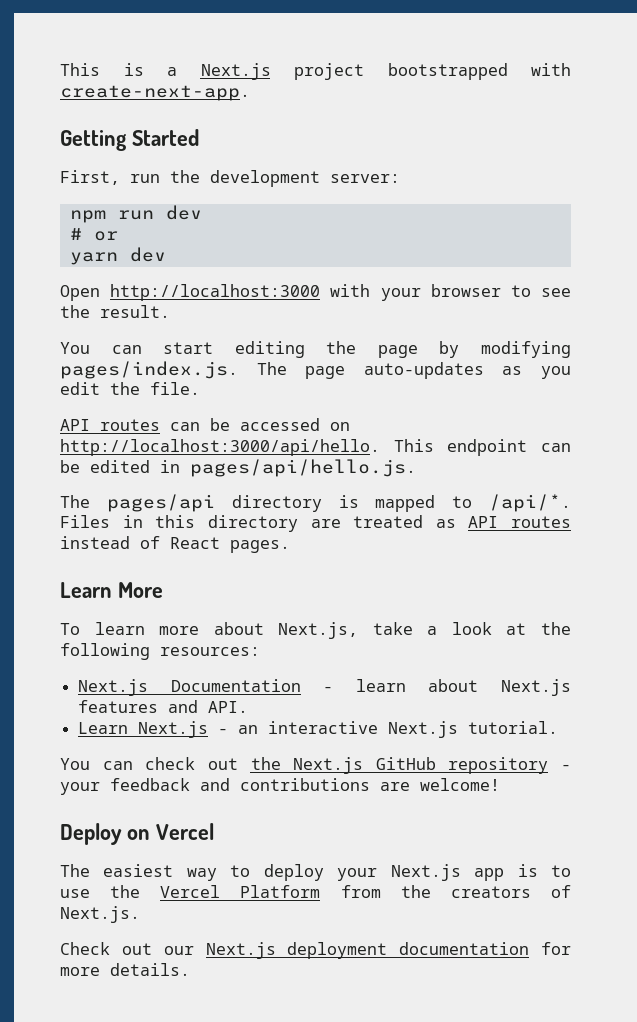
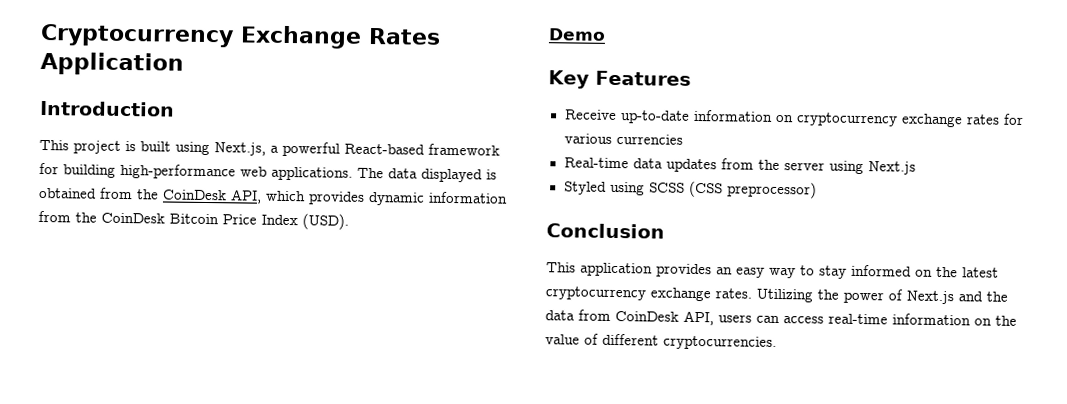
- This is a Next.js project bootstrapped with create-next-app.
- Getting Started
- First, run the development server:
- npm run dev
- # or
- yarn dev
- Open http://localhost:3000 with your browser to see the result.
- You can start editing the page by modifying pages/index.js. The page auto-updates as you edit the file.
- API routes can be accessed on http://localhost:3000/api/hello. This endpoint can be edited in pages/api/hello.js.
- The pages/api directory is mapped to /api/*. Files in this directory are treated as API routes instead of React pages.
- Learn More
- To learn more about Next.js, take a look at the following resources:
- Next.js Documentation - learn about Next.js features and API.
- Learn Next.js - an interactive Next.js tutorial.
- You can check out the Next.js GitHub repository - your feedback and contributions are welcome!
- Deploy on Vercel
- The easiest way to deploy your Next.js app is to use the Vercel Platform from the creators of Next.js.
- Check out our Next.js deployment documentation for more details.
+ Cryptocurrency Exchange Rates Application
+ Introduction
+ This project is built using Next.js, a powerful React-based framework for building high-performance web applications. The data displayed is obtained from the CoinDesk API, which provides dynamic information from the CoinDesk Bitcoin Price Index (USD).
+ Demo
+ Key Features
+ Receive up-to-date information on cryptocurrency exchange rates for various currencies
+ Real-time data updates from the server using Next.js
+ Styled using SCSS (CSS preprocessor)
+ Conclusion
+ This application provides an easy way to stay informed on the latest cryptocurrency exchange rates. Utilizing the power of Next.js and the data from CoinDesk API, users can access real-time information on the value of different cryptocurrencies.

